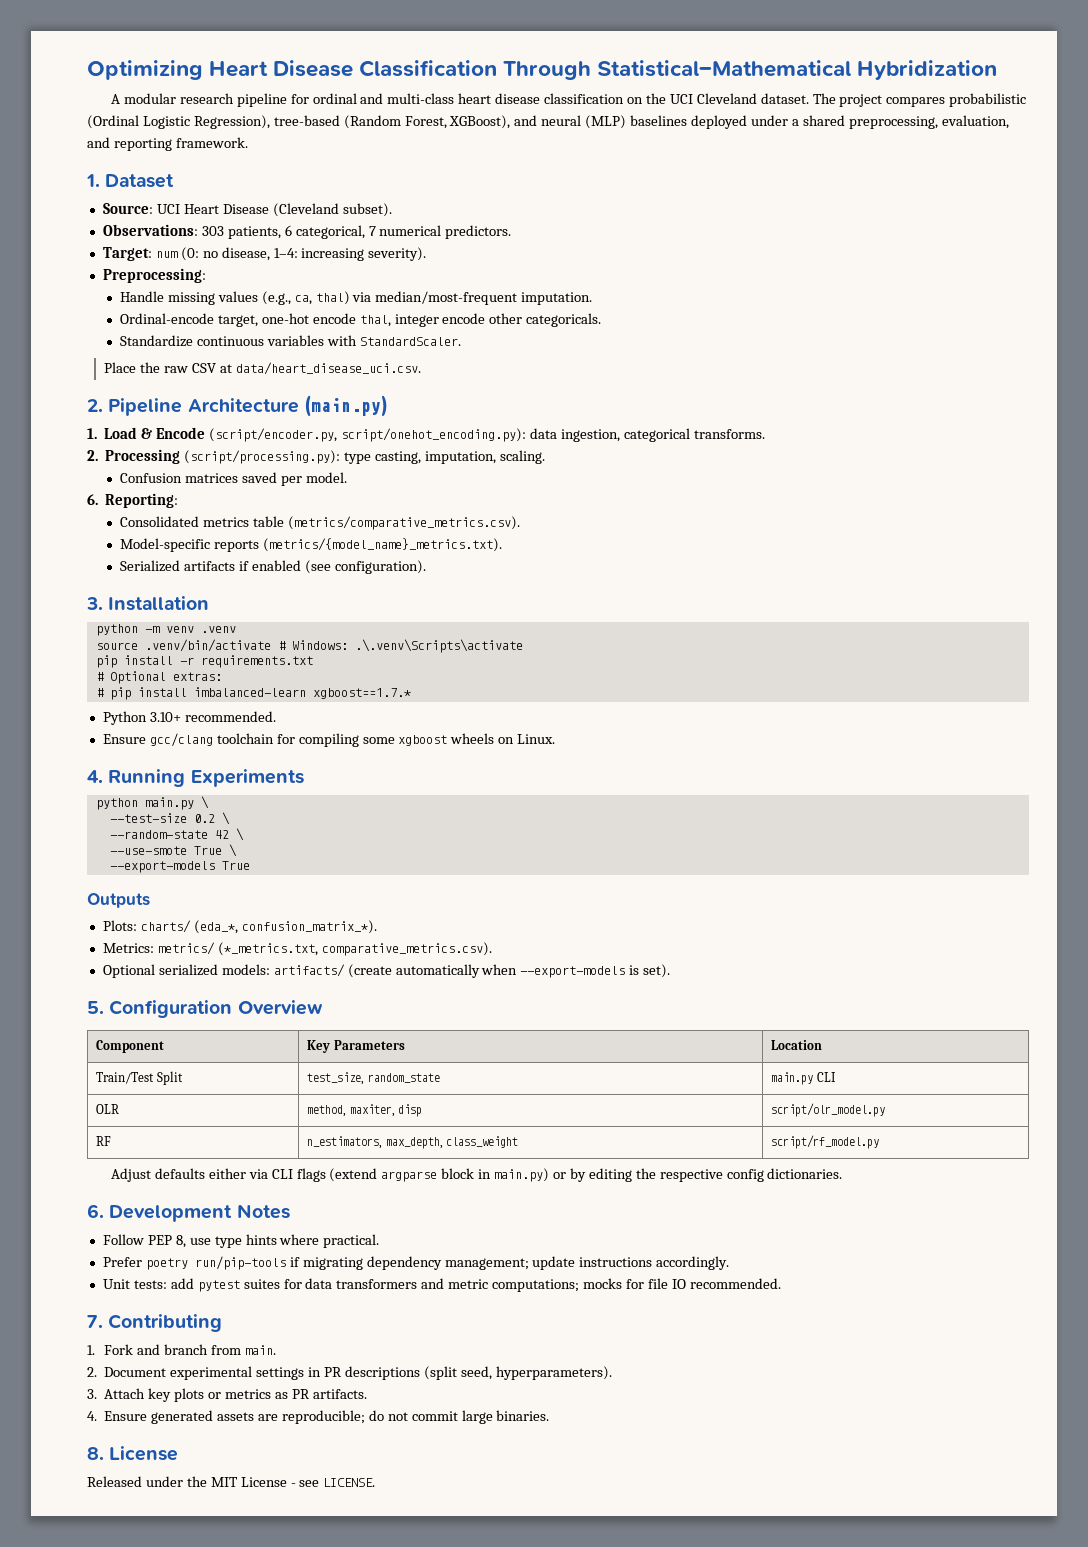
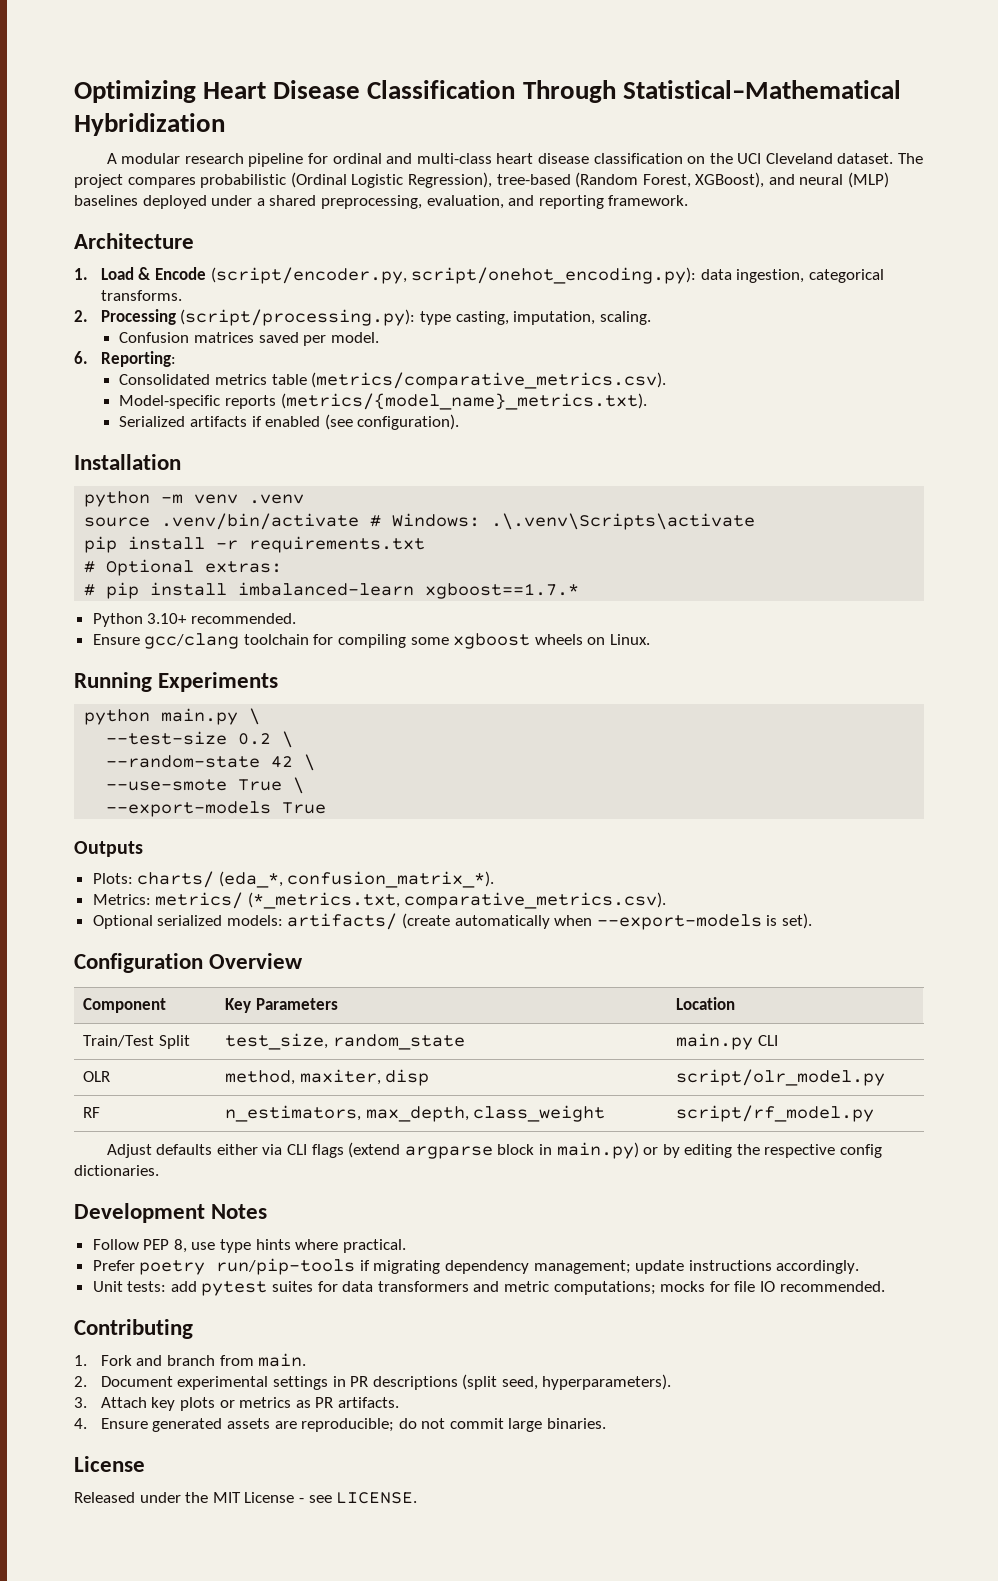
- 1. Dataset
- Source: UCI Heart Disease (Cleveland subset).
- Observations: 303 patients, 6 categorical, 7 numerical predictors.
- Target: num (0: no disease, 1–4: increasing severity).
- Preprocessing:
- Handle missing values (e.g., ca, thal) via median/most-frequent imputation.
- Ordinal-encode target, one-hot encode thal, integer encode other categoricals.
- Standardize continuous variables with StandardScaler.
- Place the raw CSV at data/heart_disease_uci.csv.
- 2. Pipeline Architecture (main.py)
+ Architecture
- 3. Installation
+ Installation
- 4. Running Experiments
+ Running Experiments
- 5. Configuration Overview
+ Configuration Overview
- 6. Development Notes
+ Development Notes
- 7. Contributing
+ Contributing
  4. Ensure generated assets are reproducible; do not commit large binaries.
- 8. License
+ License

